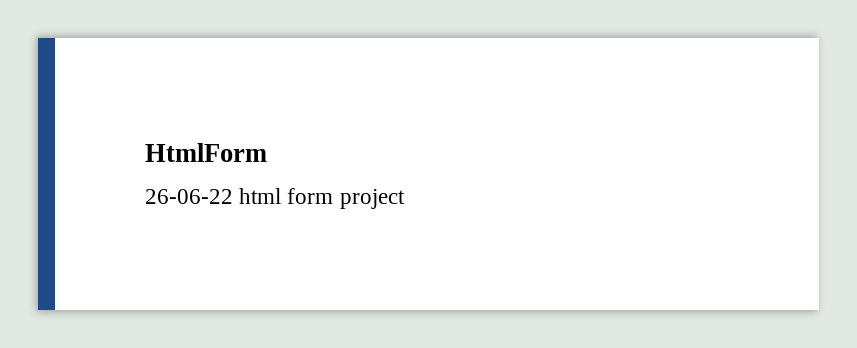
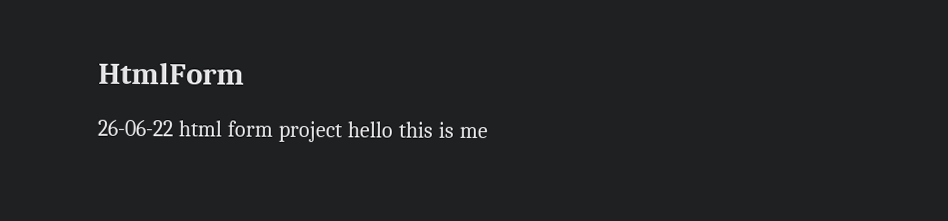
- 26-06-22 html form project
+ 26-06-22 html form project hello this is me

